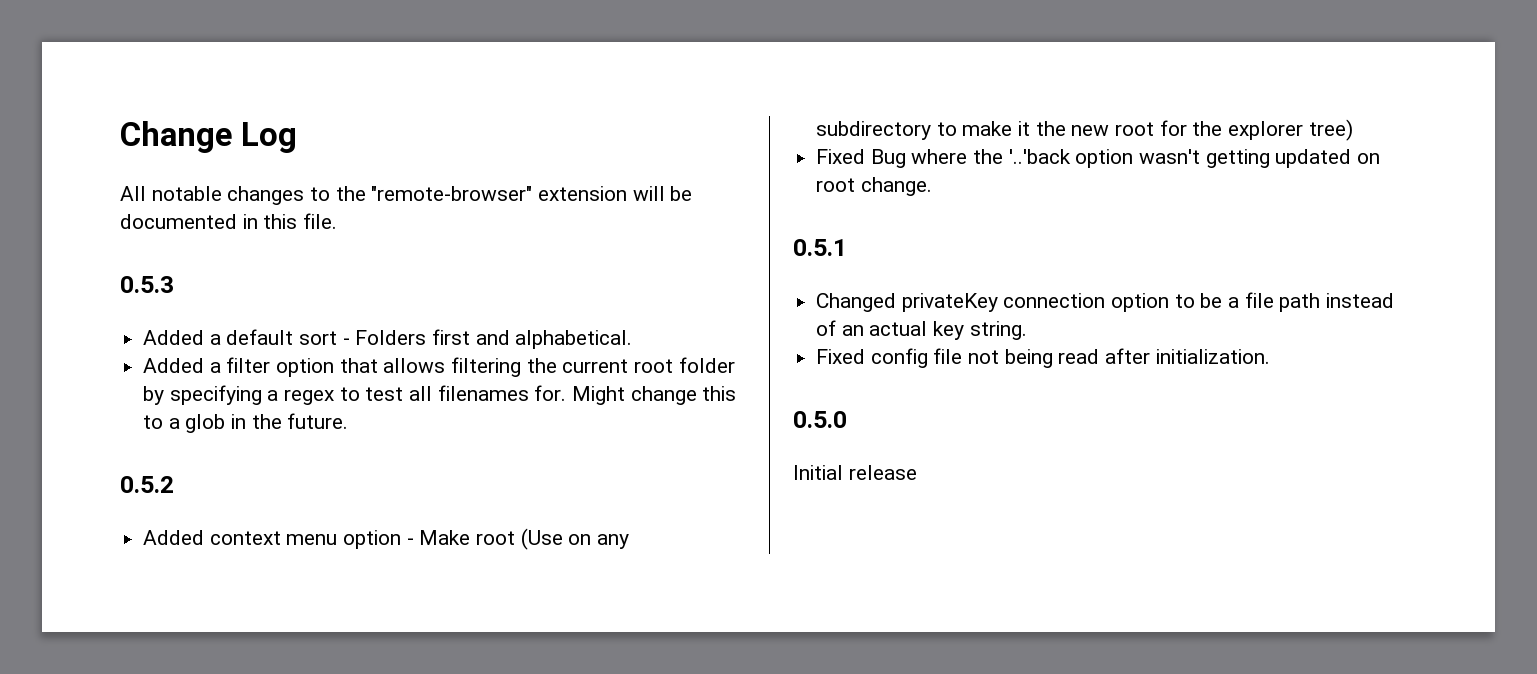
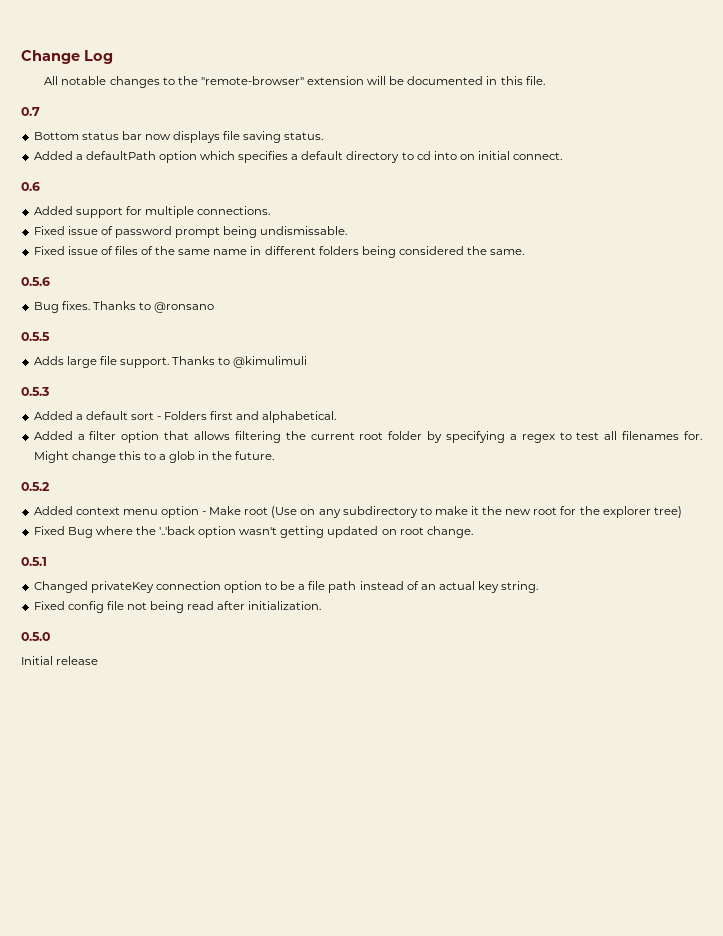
+ 0.7
+ Bottom status bar now displays file saving status.
+ Added a defaultPath option which specifies a default directory to cd into on initial connect.
+ 0.6
+ Added support for multiple connections.
+ Fixed issue of password prompt being undismissable.
+ Fixed issue of files of the same name in different folders being considered the same.
+ 0.5.6
+ Bug fixes. Thanks to @ronsano
+ 0.5.5
+ Adds large file support. Thanks to @kimulimuli

